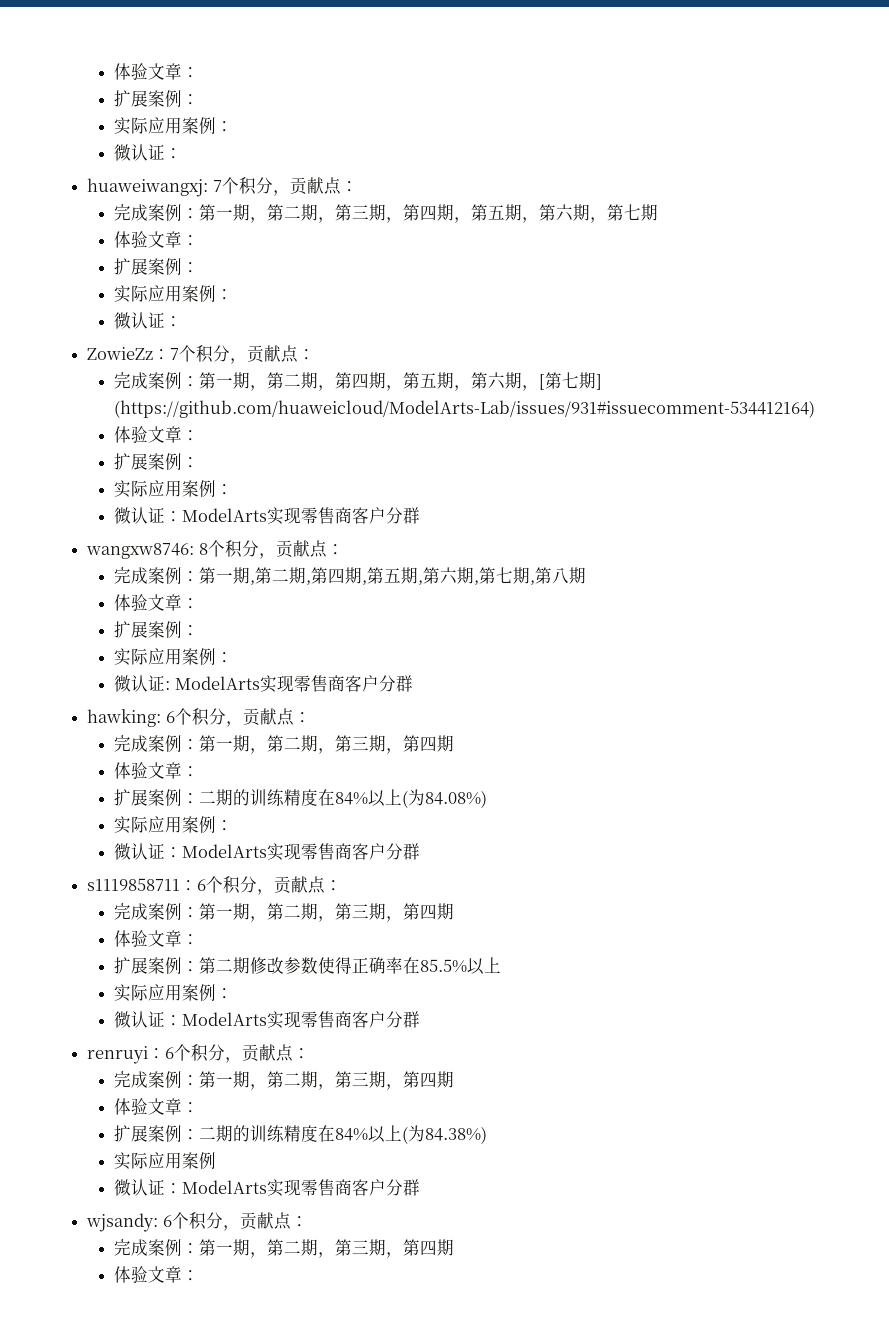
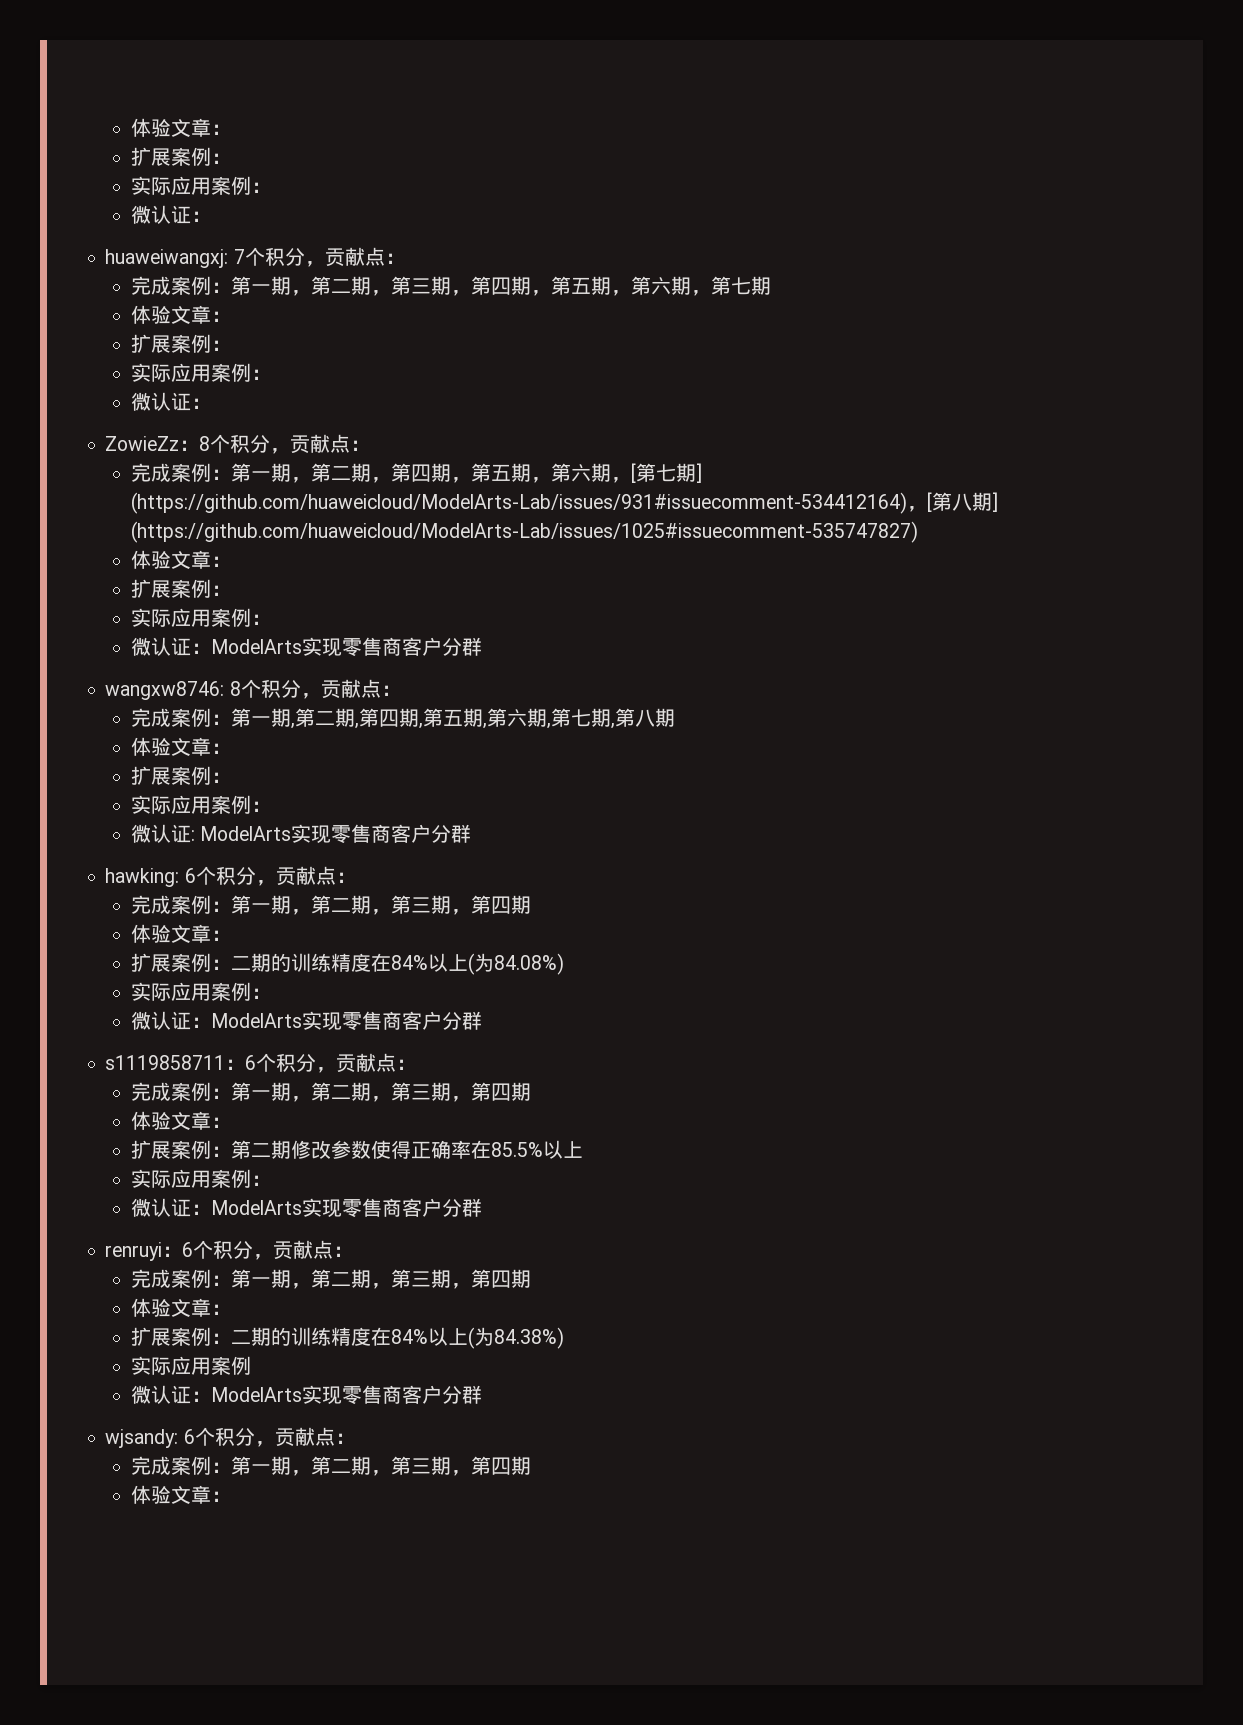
- ZowieZz：7个积分，贡献点：
+ ZowieZz：8个积分，贡献点：
- 完成案例：第一期，第二期，第四期，第五期，第六期，[第七期] (https://github.com/huaweicloud/ModelArts-Lab/issues/931#issuecomment-534412164)
+ 完成案例：第一期，第二期，第四期，第五期，第六期，[第七期] (https://github.com/huaweicloud/ModelArts-Lab/issues/931#issuecomment-534412164)，[第八期] (https://github.com/huaweicloud/ModelArts-Lab/issues/1025#issuecomment-535747827)

